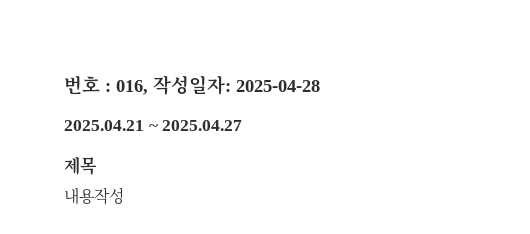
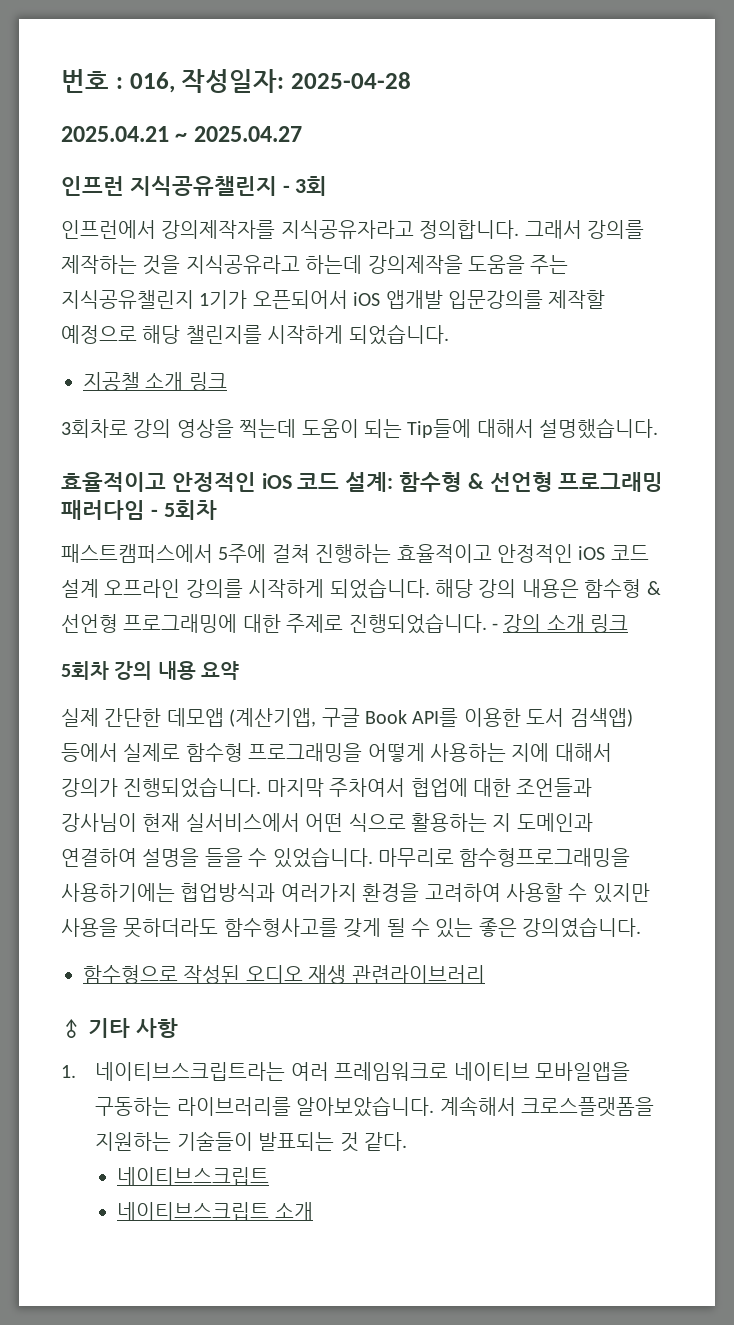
- 제목
- 내용작성
+ 인프런 지식공유챌린지 - 3회
+ 인프런에서 강의제작자를 지식공유자라고 정의합니다. 그래서 강의를 제작하는 것을 지식공유라고 하는데 강의제작을 도움을 주는 지식공유챌린지 1기가 오픈되어서 iOS 앱개발 입문강의를 제작할 예정으로 해당 챌린지를 시작하게 되었습니다.
+ 지공챌 소개 링크
+ 3회차로 강의 영상을 찍는데 도움이 되는 Tip들에 대해서 설명했습니다.
+ 효율적이고 안정적인 iOS 코드 설계: 함수형 & 선언형 프로그래밍 패러다임 - 5회차
+ 패스트캠퍼스에서 5주에 걸쳐 진행하는 효율적이고 안정적인 iOS 코드 설계 오프라인 강의를 시작하게 되었습니다. 해당 강의 내용은 함수형 & 선언형 프로그래밍에 대한 주제로 진행되었습니다. - 강의 소개 링크
+ 5회차 강의 내용 요약
+ 실제 간단한 데모앱 (계산기앱, 구글 Book API를 이용한 도서 검색앱) 등에서 실제로 함수형 프로그래밍을 어떻게 사용하는 지에 대해서 강의가 진행되었습니다. 마지막 주차여서 협업에 대한 조언들과 강사님이 현재 실서비스에서 어떤 식으로 활용하는 지 도메인과 연결하여 설명을 들을 수 있었습니다. 마무리로 함수형프로그래밍을 사용하기에는 협업방식과 여러가지 환경을 고려하여 사용할 수 있지만 사용을 못하더라도 함수형사고를 갖게 될 수 있는 좋은 강의였습니다.
+ 함수형으로 작성된 오디오 재생 관련라이브러리
+ ♂ 기타 사항
+ 1. 네이티브스크립트라는 여러 프레임워크로 네이티브 모바일앱을 구동하는 라이브러리를 알아보았습니다. 계속해서 크로스플랫폼을 지원하는 기술들이 발표되는 것 같다.
+ 네이티브스크립트
+ 네이티브스크립트 소개

